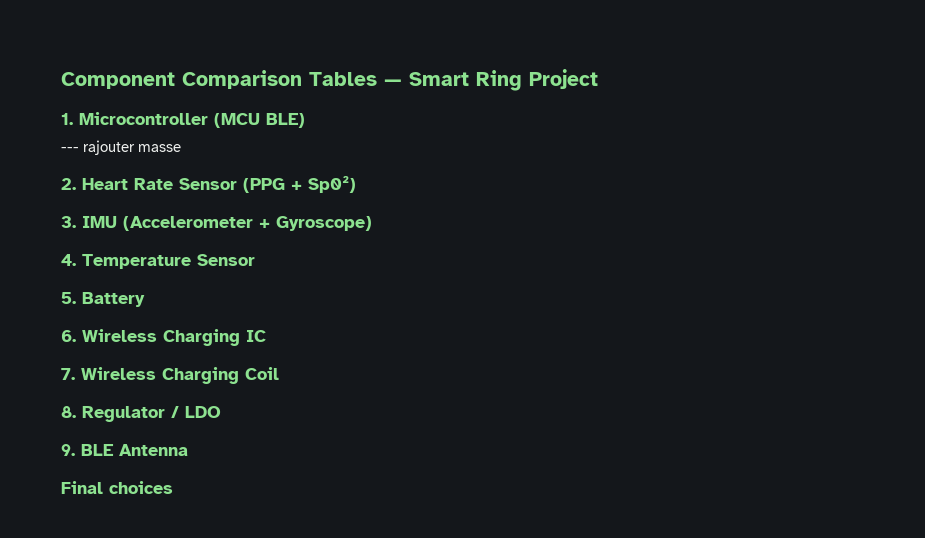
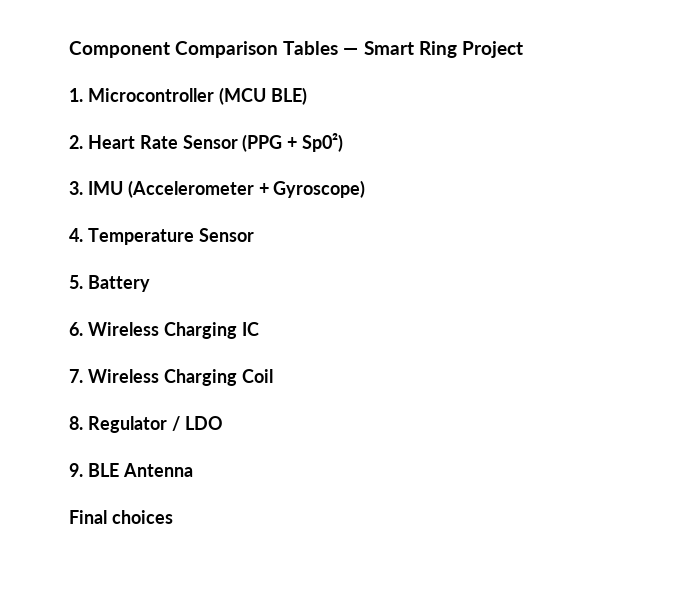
- --- rajouter masse

